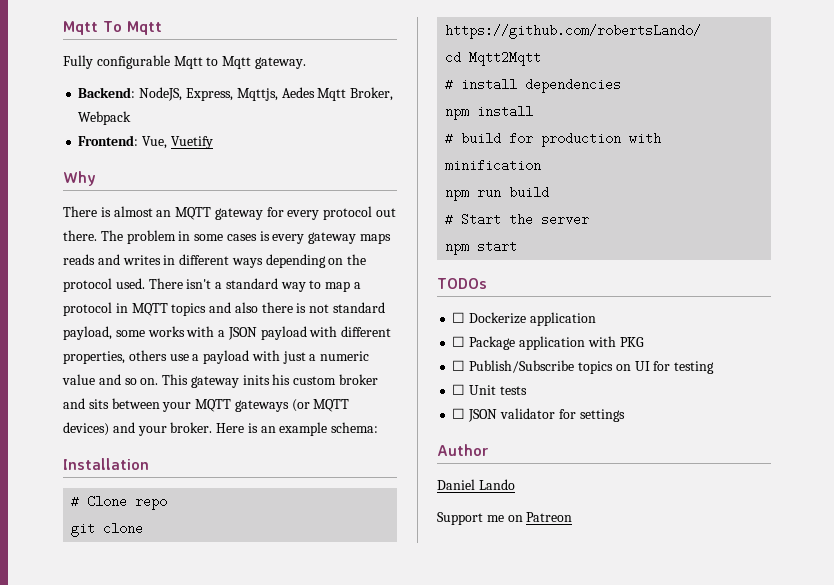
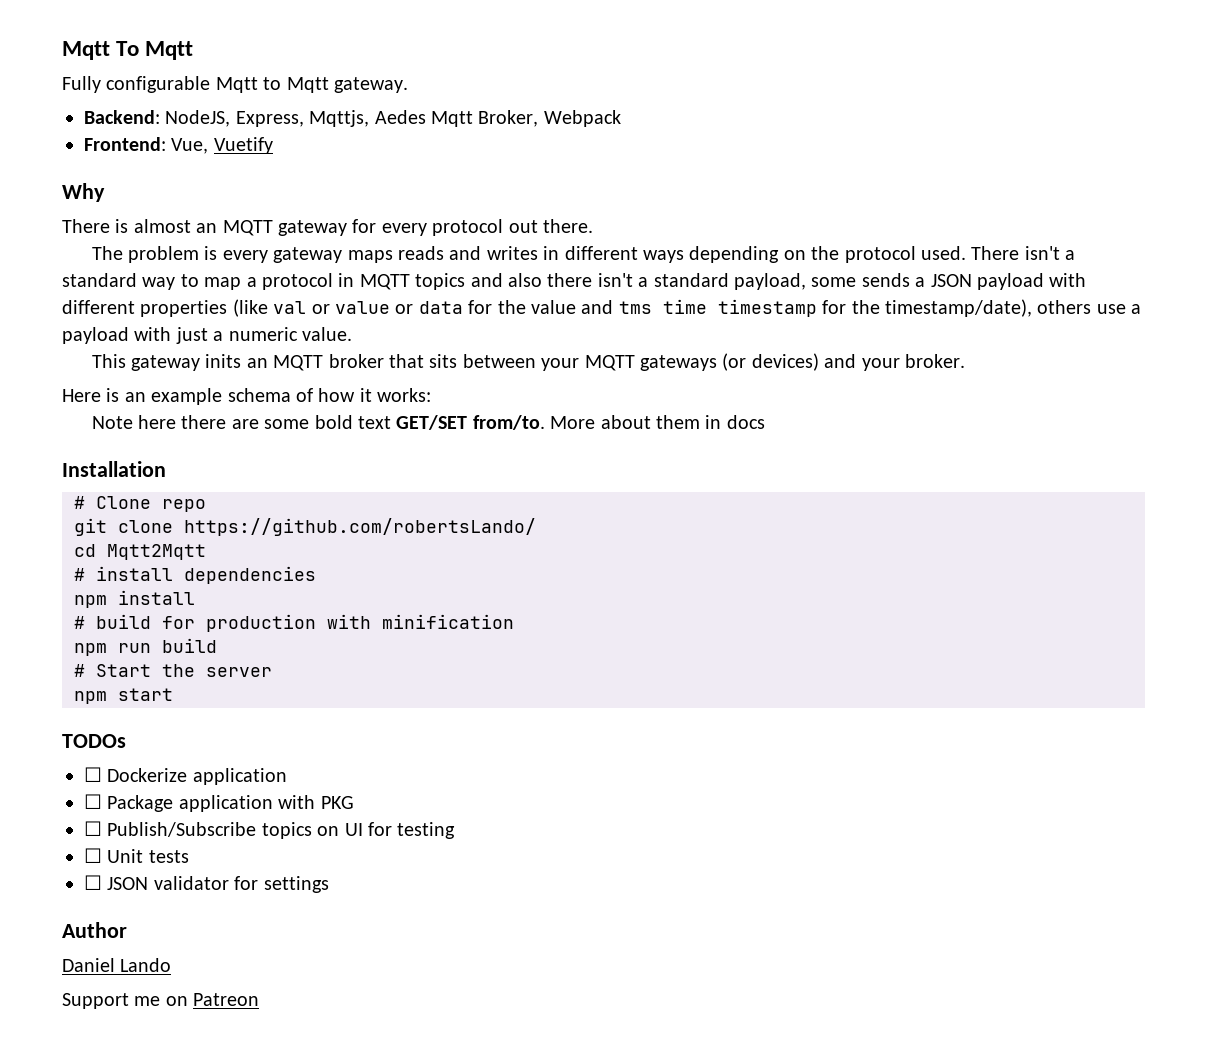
- There is almost an MQTT gateway for every protocol out there. The problem in some cases is every gateway maps reads and writes in different ways depending on the protocol used.
+ There is almost an MQTT gateway for every protocol out there.
+ The problem is every gateway maps reads and writes in different ways depending on the protocol used.
- There isn't a standard way to map a protocol in MQTT topics and also there is not standard payload, some works with a JSON payload with different properties, others use a payload with just a numeric value and so on. This gateway inits his custom broker and sits between your MQTT gateways (or MQTT devices) and your broker. Here is an example schema:
+ There isn't a standard way to map a protocol in MQTT topics and also there isn't a standard payload, some sends a JSON payload with different properties (like val or value or data for the value and tms time timestamp for the timestamp/date), others use a payload with just a numeric value.
+ This gateway inits an MQTT broker that sits between your MQTT gateways (or devices) and your broker.
+ Here is an example schema of how it works:
+ Note here there are some bold text GET/SET from/to. More about them in docs

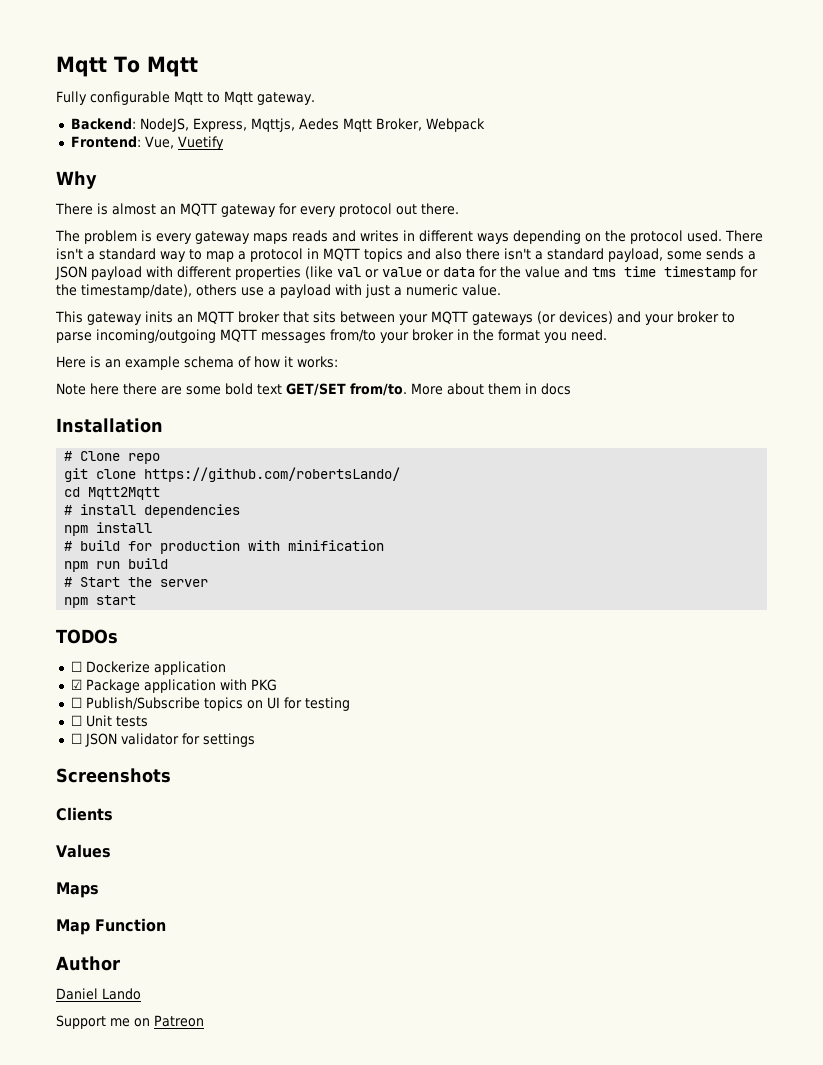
- This gateway inits an MQTT broker that sits between your MQTT gateways (or devices) and your broker.
+ This gateway inits an MQTT broker that sits between your MQTT gateways (or devices) and your broker to parse incoming/outgoing MQTT messages from/to your broker in the format you need.
- ☐ Package application with PKG
+ ☑ Package application with PKG
+ Screenshots
+ Clients
+ Values
+ Maps
+ Map Function

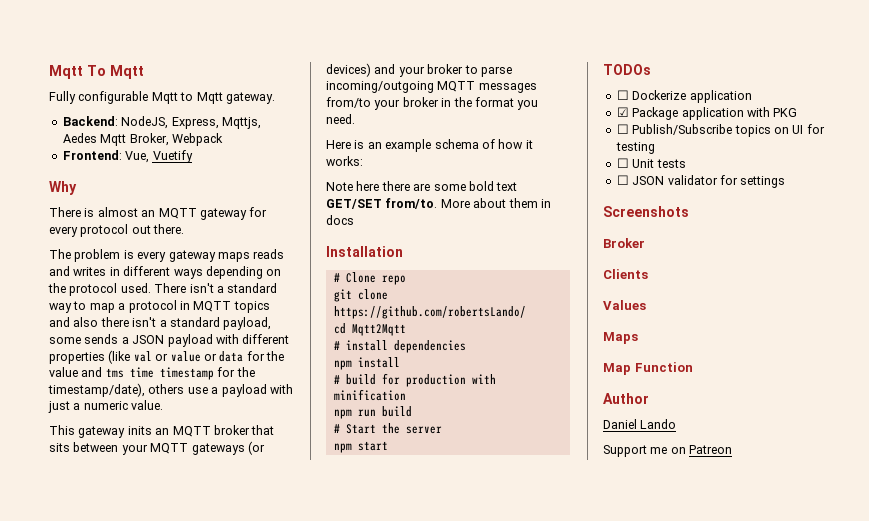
+ Broker

